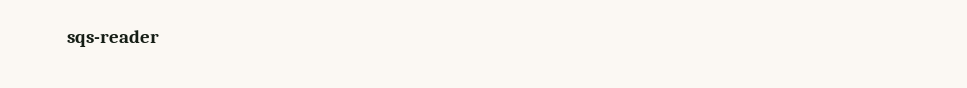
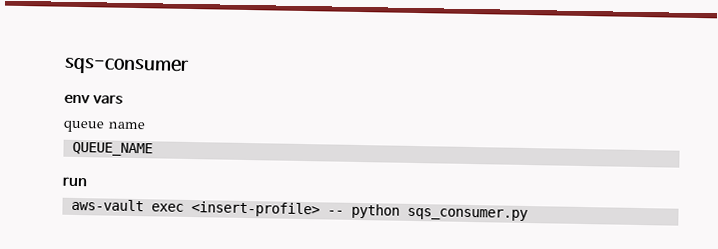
- sqs-reader
+ sqs-consumer
+ env vars
+ queue name
+ QUEUE_NAME
+ run
+ aws-vault exec <insert-profile> -- python sqs_consumer.py

